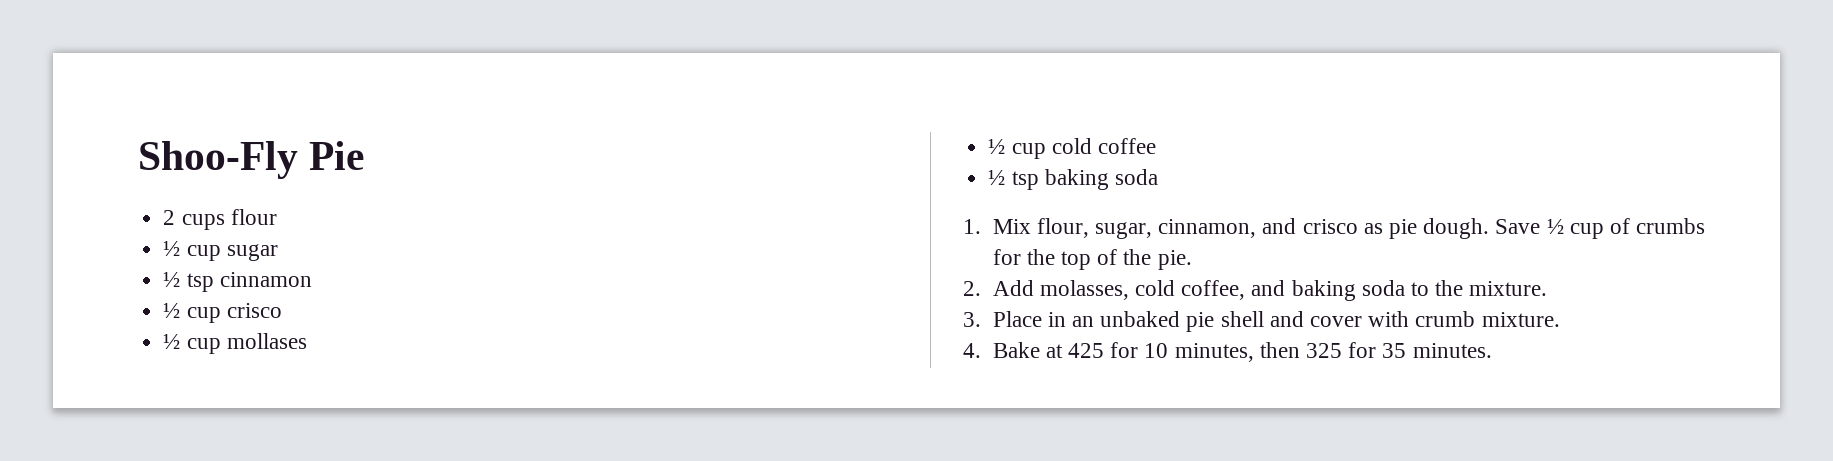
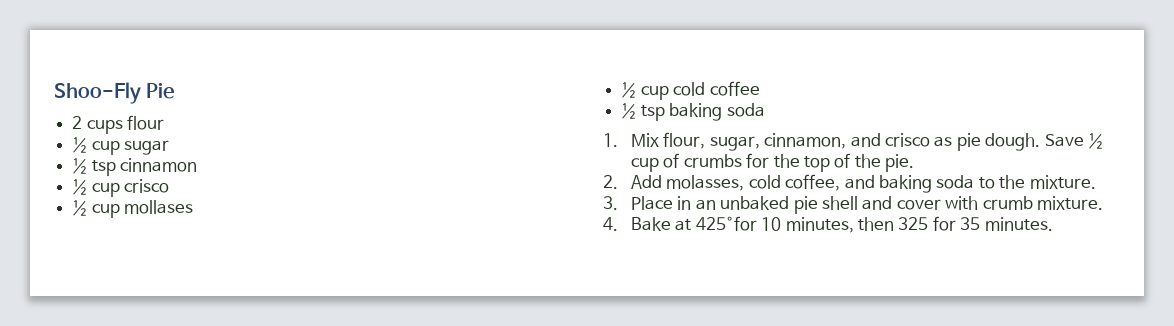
- 4. Bake at 425 for 10 minutes, then 325 for 35 minutes.
+ 4. Bake at 425°for 10 minutes, then 325 for 35 minutes.

